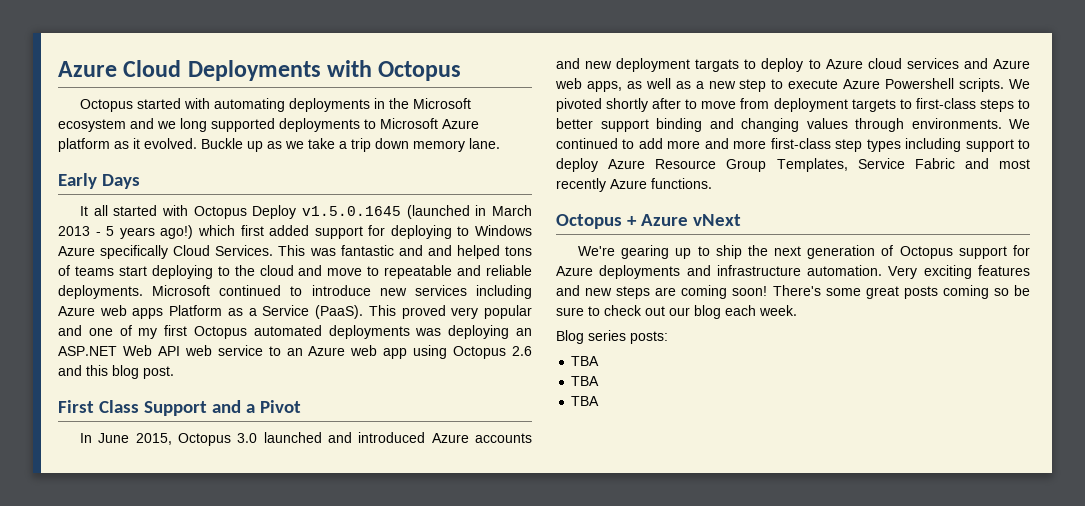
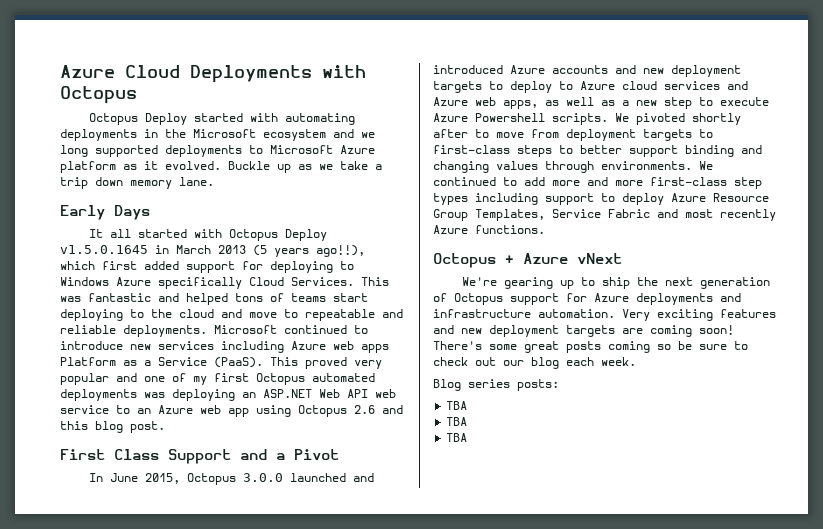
- Octopus started with automating deployments in the Microsoft ecosystem and we long supported deployments to Microsoft Azure platform as it evolved.
+ Octopus Deploy started with automating deployments in the Microsoft ecosystem and we long supported deployments to Microsoft Azure platform as it evolved.
- It all started with Octopus Deploy v1.5.0.1645 (launched in March 2013 - 5 years ago!) which first added support for deploying to Windows Azure specifically Cloud Services.
+ It all started with Octopus Deploy v1.5.0.1645 in March 2013 (5 years ago!!), which first added support for deploying to Windows Azure specifically Cloud Services.
- This was fantastic and and helped tons of teams start deploying to the cloud and move to repeatable and reliable deployments.
+ This was fantastic and helped tons of teams start deploying to the cloud and move to repeatable and reliable deployments.
- In June 2015, Octopus 3.0 launched and introduced Azure accounts and new deployment targats to deploy to Azure cloud services and Azure web apps, as well as a new step to execute Azure Powershell scripts.
+ In June 2015, Octopus 3.0.0 launched and introduced Azure accounts and new deployment targets to deploy to Azure cloud services and Azure web apps, as well as a new step to execute Azure Powershell scripts.
- Very exciting features and new steps are coming soon!
+ Very exciting features and new deployment targets are coming soon!

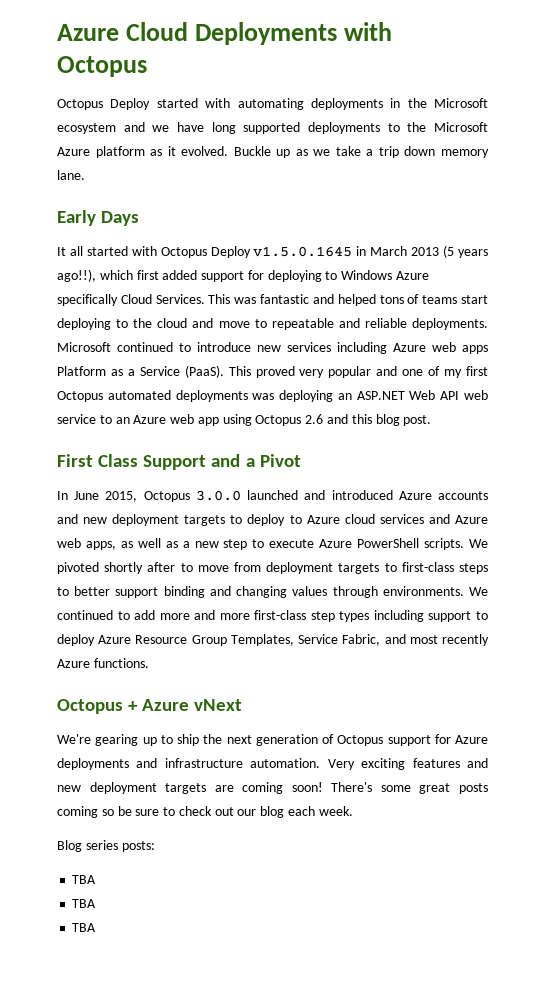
- Octopus Deploy started with automating deployments in the Microsoft ecosystem and we long supported deployments to Microsoft Azure platform as it evolved.
+ Octopus Deploy started with automating deployments in the Microsoft ecosystem and we have long supported deployments to the Microsoft Azure platform as it evolved.
- In June 2015, Octopus 3.0.0 launched and introduced Azure accounts and new deployment targets to deploy to Azure cloud services and Azure web apps, as well as a new step to execute Azure Powershell scripts.
+ In June 2015, Octopus 3.0.0 launched and introduced Azure accounts and new deployment targets to deploy to Azure cloud services and Azure web apps, as well as a new step to execute Azure PowerShell scripts.
- We continued to add more and more first-class step types including support to deploy Azure Resource Group Templates, Service Fabric and most recently Azure functions.
+ We continued to add more and more first-class step types including support to deploy Azure Resource Group Templates, Service Fabric, and most recently Azure functions.

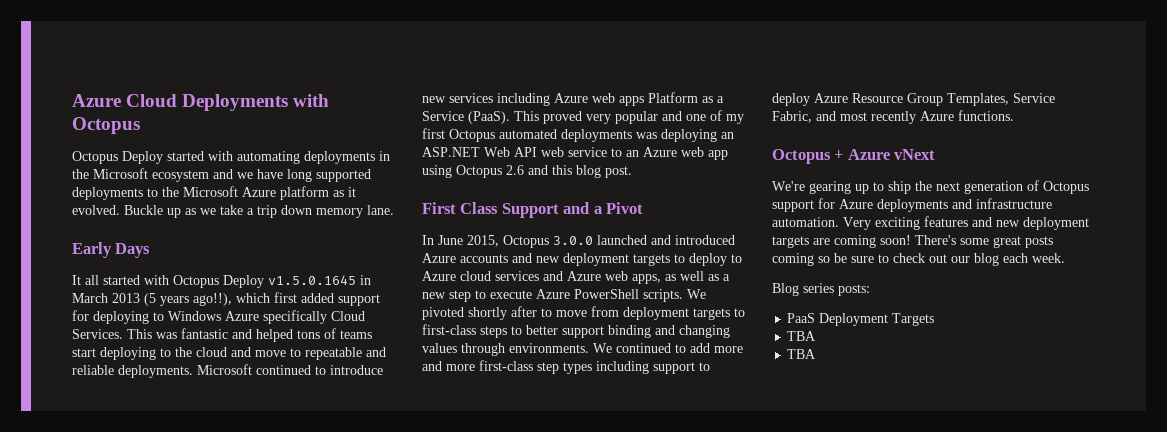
  Blog series posts:
- TBA
+ PaaS Deployment Targets

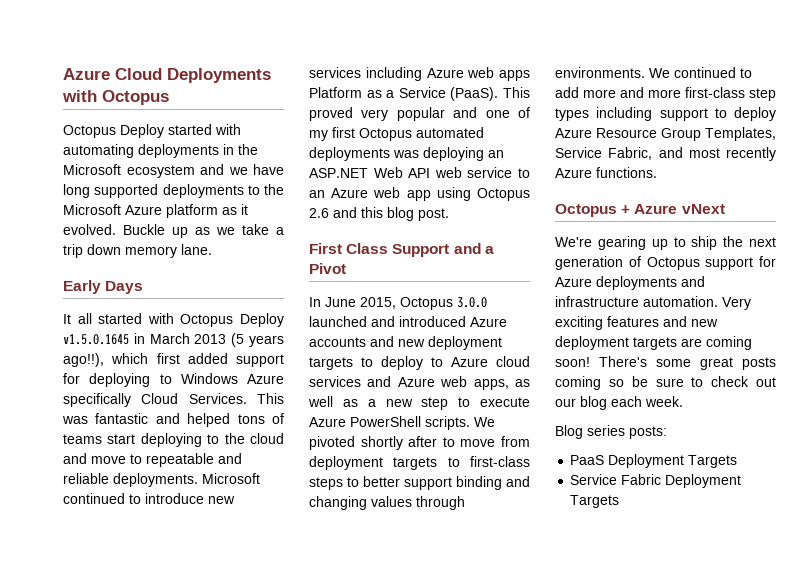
  PaaS Deployment Targets
- TBA
- TBA
+ Service Fabric Deployment Targets

